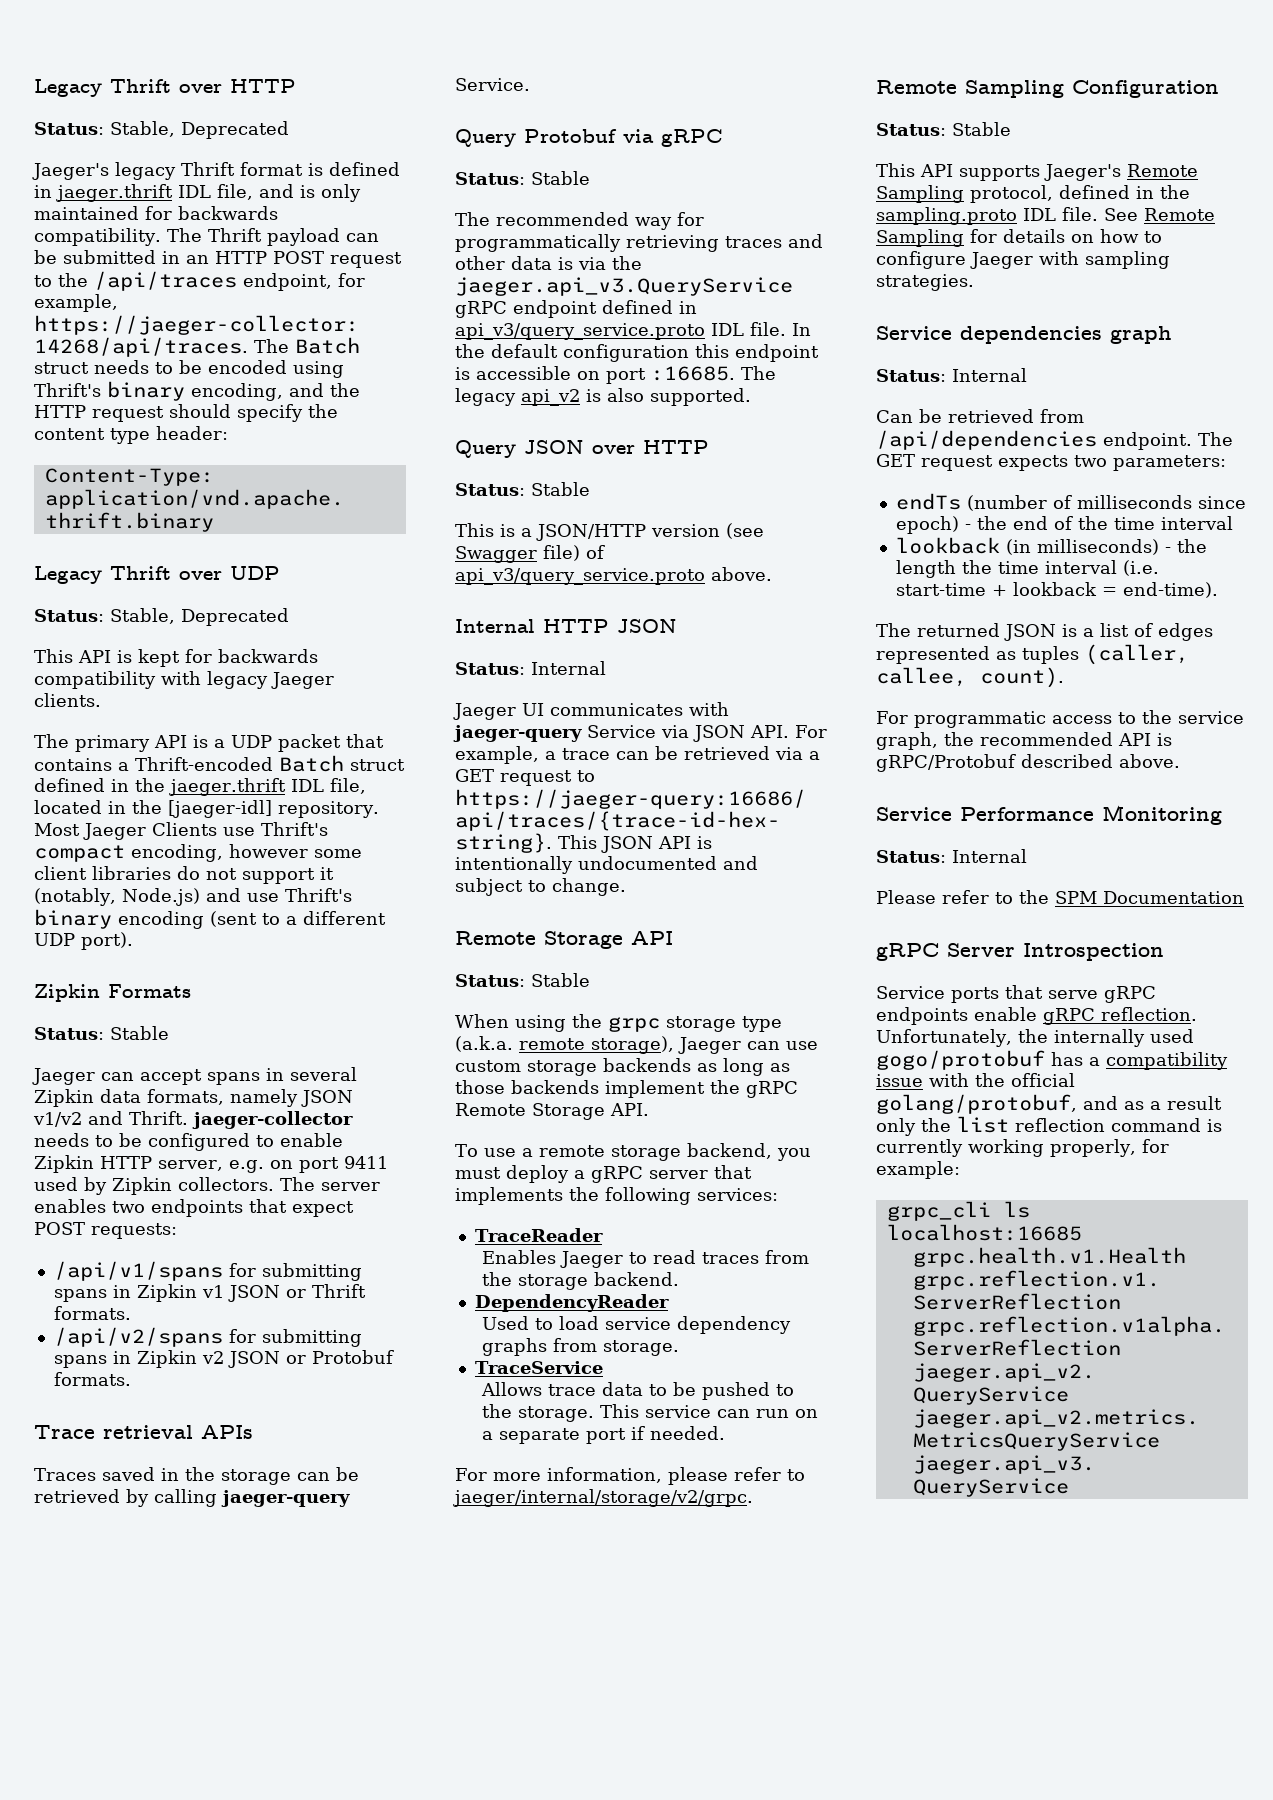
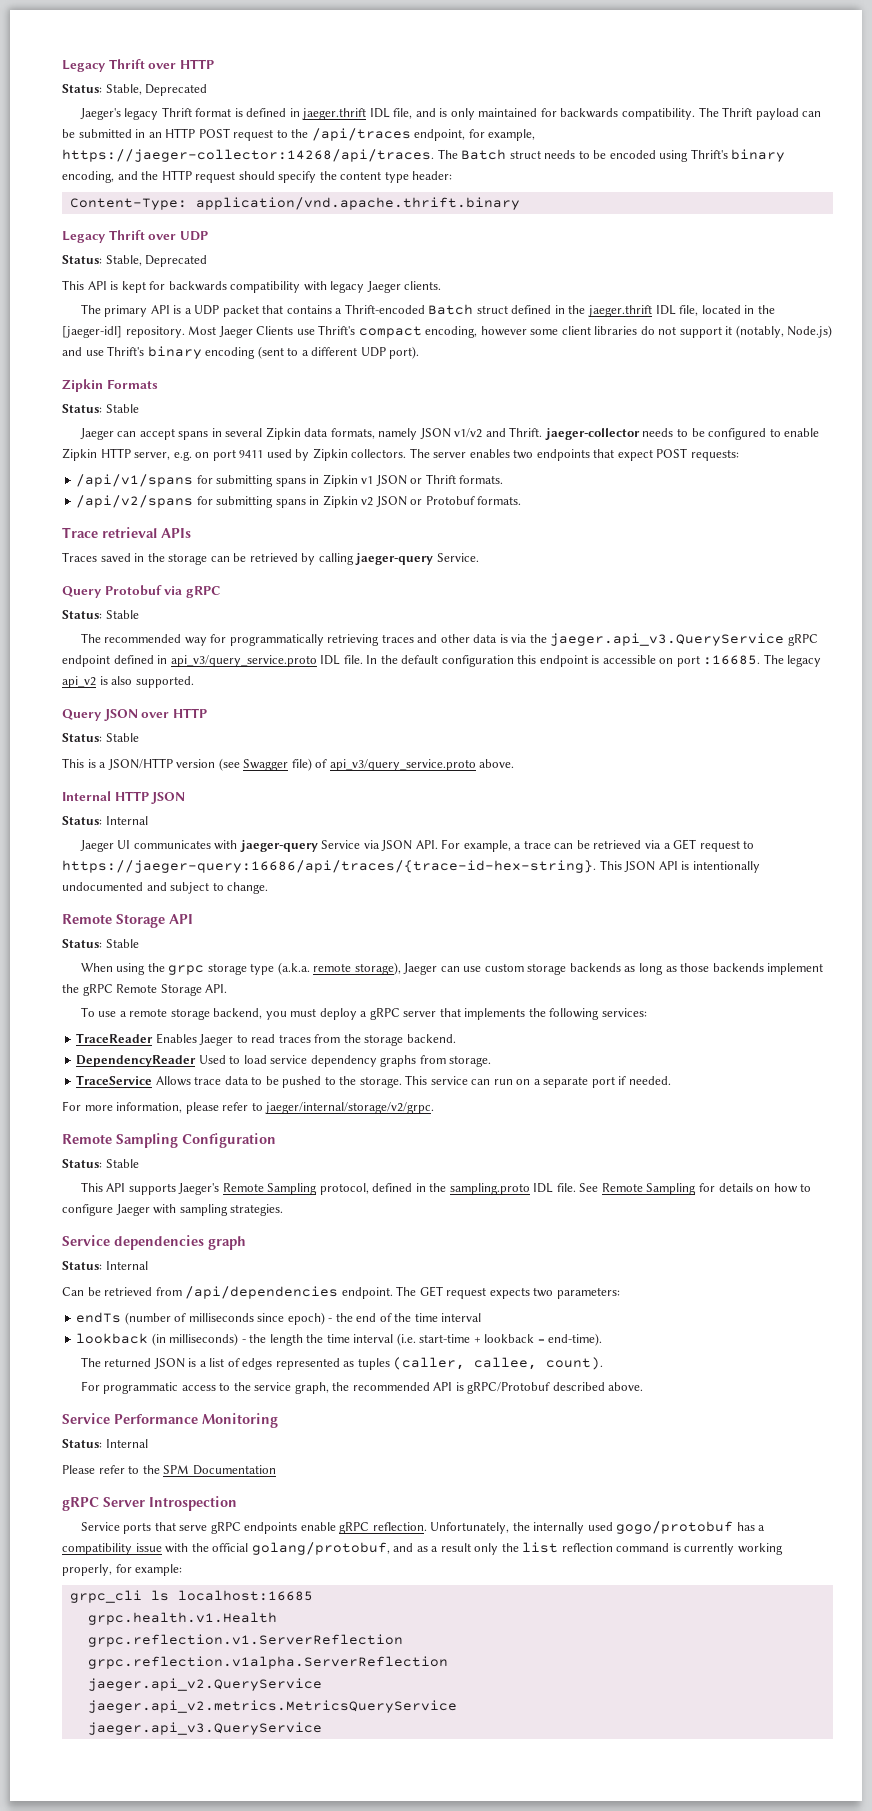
- TraceReader
- Enables Jaeger to read traces from the storage backend.
+ TraceReader Enables Jaeger to read traces from the storage backend.
- DependencyReader
- Used to load service dependency graphs from storage.
+ DependencyReader Used to load service dependency graphs from storage.
- TraceService
- Allows trace data to be pushed to the storage.
+ TraceService Allows trace data to be pushed to the storage.

